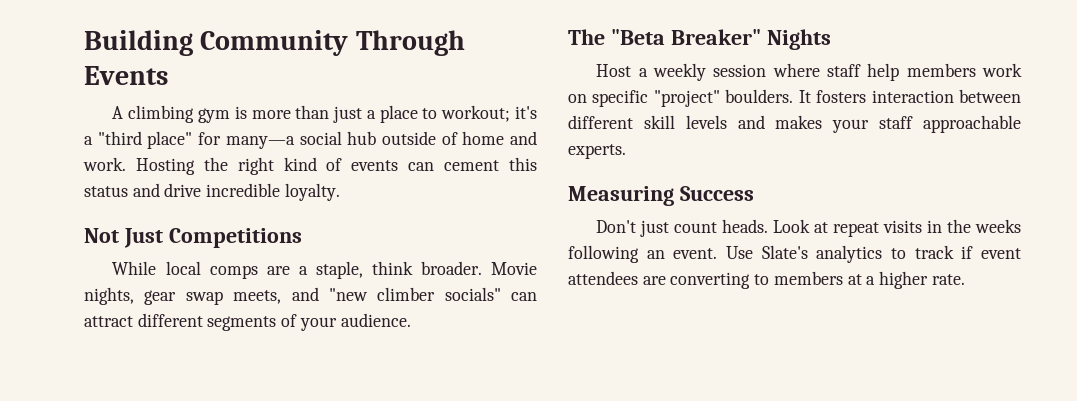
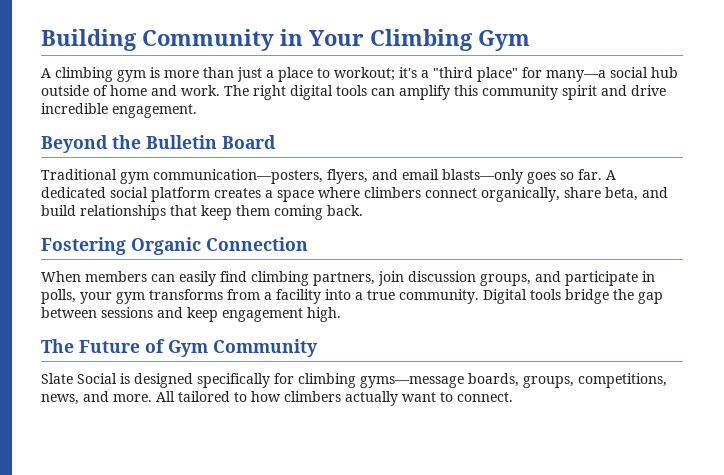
- Building Community Through Events
+ Building Community in Your Climbing Gym
- Hosting the right kind of events can cement this status and drive incredible loyalty.
- Not Just Competitions
- While local comps are a staple, think broader. Movie nights, gear swap meets, and "new climber socials" can attract different segments of your audience.
- The "Beta Breaker" Nights
- Host a weekly session where staff help members work on specific "project" boulders. It fosters interaction between different skill levels and makes your staff approachable experts.
- Measuring Success
- Don't just count heads. Look at repeat visits in the weeks following an event. Use Slate's analytics to track if event attendees are converting to members at a higher rate.
+ The right digital tools can amplify this community spirit and drive incredible engagement.
+ Beyond the Bulletin Board
+ Traditional gym communication—posters, flyers, and email blasts—only goes so far. A dedicated social platform creates a space where climbers connect organically, share beta, and build relationships that keep them coming back.
+ Fostering Organic Connection
+ When members can easily find climbing partners, join discussion groups, and participate in polls, your gym transforms from a facility into a true community. Digital tools bridge the gap between sessions and keep engagement high.
+ The Future of Gym Community
+ Slate Social is designed specifically for climbing gyms—message boards, groups, competitions, news, and more. All tailored to how climbers actually want to connect.

